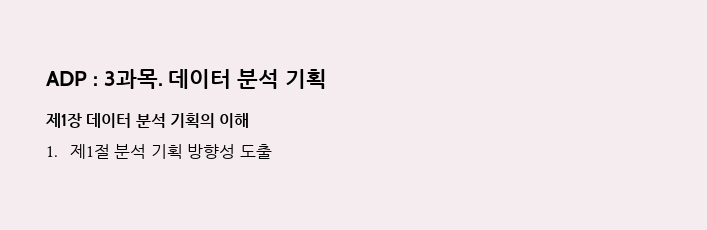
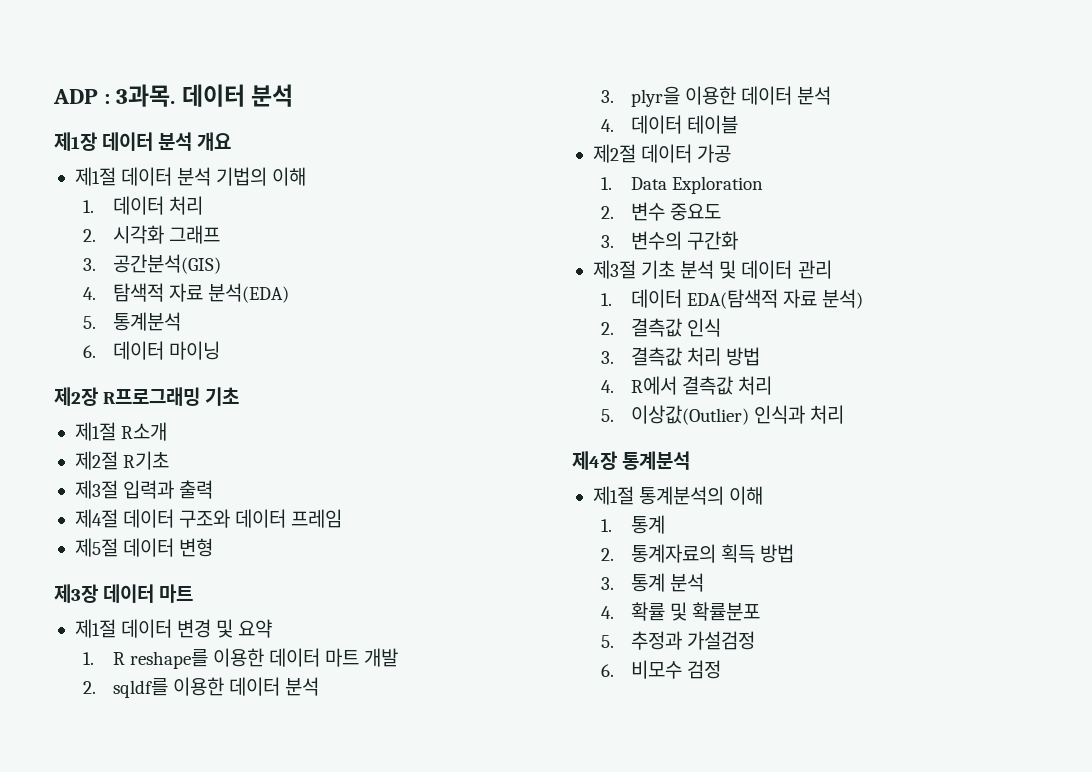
- ADP : 3과목. 데이터 분석 기획
+ ADP : 3과목. 데이터 분석
- 제1장 데이터 분석 기획의 이해
- 1. 제1절 분석 기획 방향성 도출
+ 제1장 데이터 분석 개요
+ 제1절 데이터 분석 기법의 이해
+ 1. 데이터 처리
+ 2. 시각화 그래프
+ 3. 공간분석(GIS)
+ 4. 탐색적 자료 분석(EDA)
+ 5. 통계분석
+ 6. 데이터 마이닝
+ 제2장 R프로그래밍 기초
+ 제1절 R소개
+ 제2절 R기초
+ 제3절 입력과 출력
+ 제4절 데이터 구조와 데이터 프레임
+ 제5절 데이터 변형
+ 제3장 데이터 마트
+ 제1절 데이터 변경 및 요약
+ 1. R reshape를 이용한 데이터 마트 개발
+ 2. sqldf를 이용한 데이터 분석
+ 3. plyr을 이용한 데이터 분석
+ 4. 데이터 테이블
+ 제2절 데이터 가공
+ 1. Data Exploration
+ 2. 변수 중요도
+ 3. 변수의 구간화
+ 제3절 기초 분석 및 데이터 관리
+ 1. 데이터 EDA(탐색적 자료 분석)
+ 2. 결측값 인식
+ 3. 결측값 처리 방법
+ 4. R에서 결측값 처리
+ 5. 이상값(Outlier) 인식과 처리
+ 제4장 통계분석
+ 제1절 통계분석의 이해
+ 1. 통계
+ 2. 통계자료의 획득 방법
+ 3. 통계 분석
+ 4. 확률 및 확률분포
+ 5. 추정과 가설검정
+ 6. 비모수 검정

